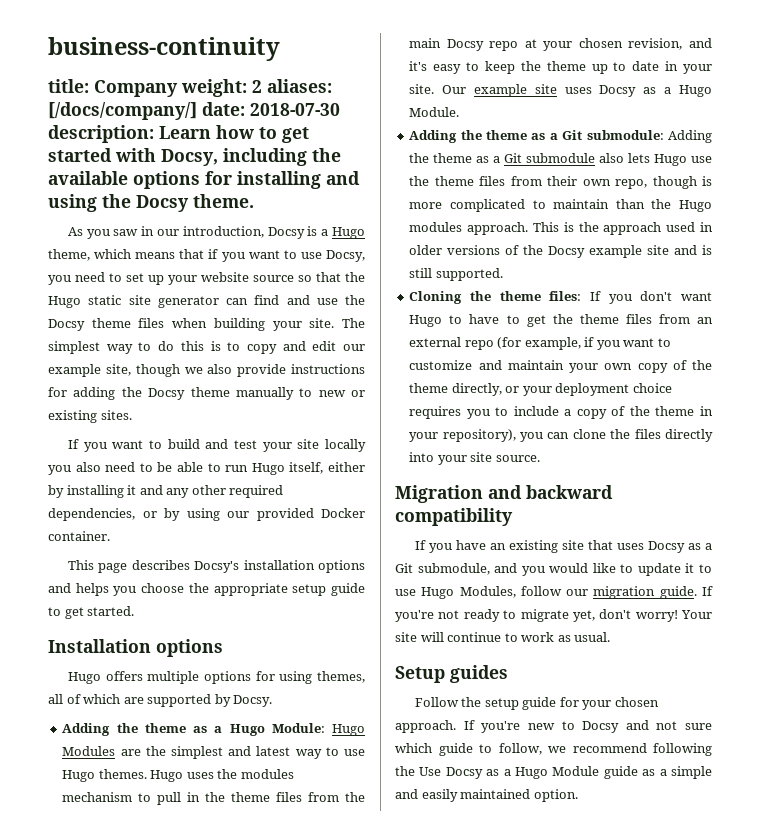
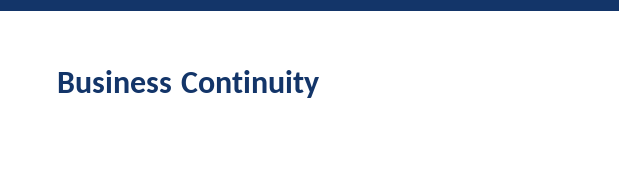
- business-continuity
- title: Company weight: 2 aliases: [/docs/company/] date: 2018-07-30 description: Learn how to get started with Docsy, including the available options for installing and using the Docsy theme.
- As you saw in our introduction, Docsy is a Hugo theme, which means that if you want to use Docsy, you need to set up your website source so that the Hugo static site generator can find and use the Docsy theme files when building your site. The simplest way to do this is to copy and edit our example site, though we also provide instructions for adding the Docsy theme manually to new or existing sites.
- If you want to build and test your site locally you also need to be able to run Hugo itself, either by installing it and any other required dependencies, or by using our provided Docker container.
- This page describes Docsy's installation options and helps you choose the appropriate setup guide to get started.
- Installation options
- Hugo offers multiple options for using themes, all of which are supported by Docsy.
- Adding the theme as a Hugo Module: Hugo Modules are the simplest and latest way to use Hugo themes. Hugo uses the modules mechanism to pull in the theme files from the main Docsy repo at your chosen revision, and it's easy to keep the theme up to date in your site. Our example site uses Docsy as a Hugo Module.
- Adding the theme as a Git submodule: Adding the theme as a Git submodule also lets Hugo use the theme files from their own repo, though is more complicated to maintain than the Hugo modules approach. This is the approach used in older versions of the Docsy example site and is still supported.
- Cloning the theme files: If you don't want Hugo to have to get the theme files from an external repo (for example, if you want to customize and maintain your own copy of the theme directly, or your deployment choice requires you to include a copy of the theme in your repository), you can clone the files directly into your site source.
- Migration and backward compatibility
- If you have an existing site that uses Docsy as a Git submodule, and you would like to update it to use Hugo Modules, follow our migration guide. If you're not ready to migrate yet, don't worry! Your site will continue to work as usual.
- Setup guides
- Follow the setup guide for your chosen approach. If you're new to Docsy and not sure which guide to follow, we recommend following the Use Docsy as a Hugo Module guide as a simple and easily maintained option.
+ Business Continuity

